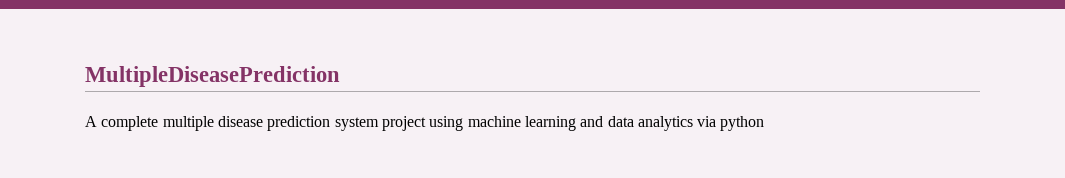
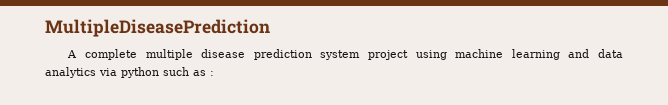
- A complete multiple disease prediction system project using machine learning and data analytics via python
+ A complete multiple disease prediction system project using machine learning and data analytics via python such as :

